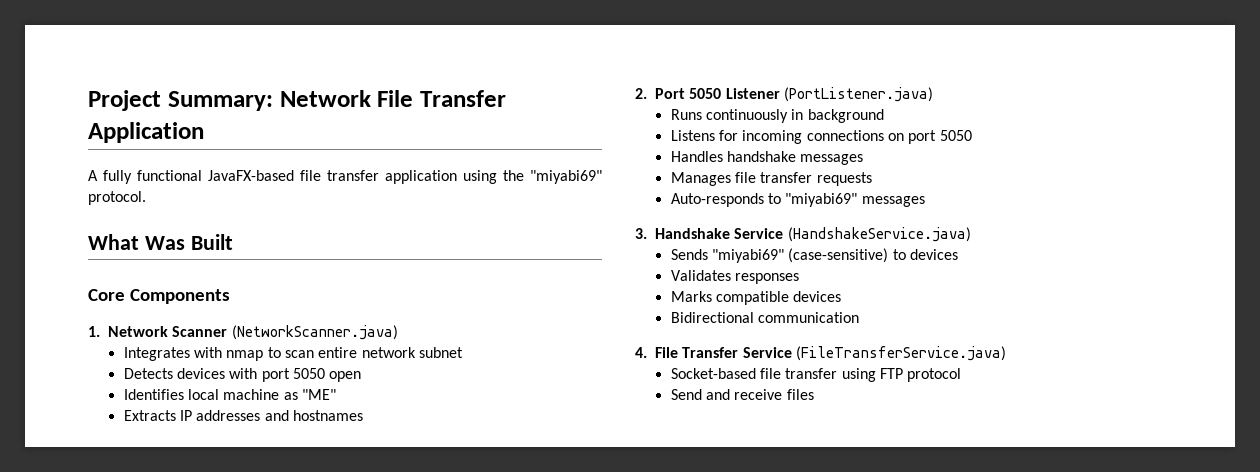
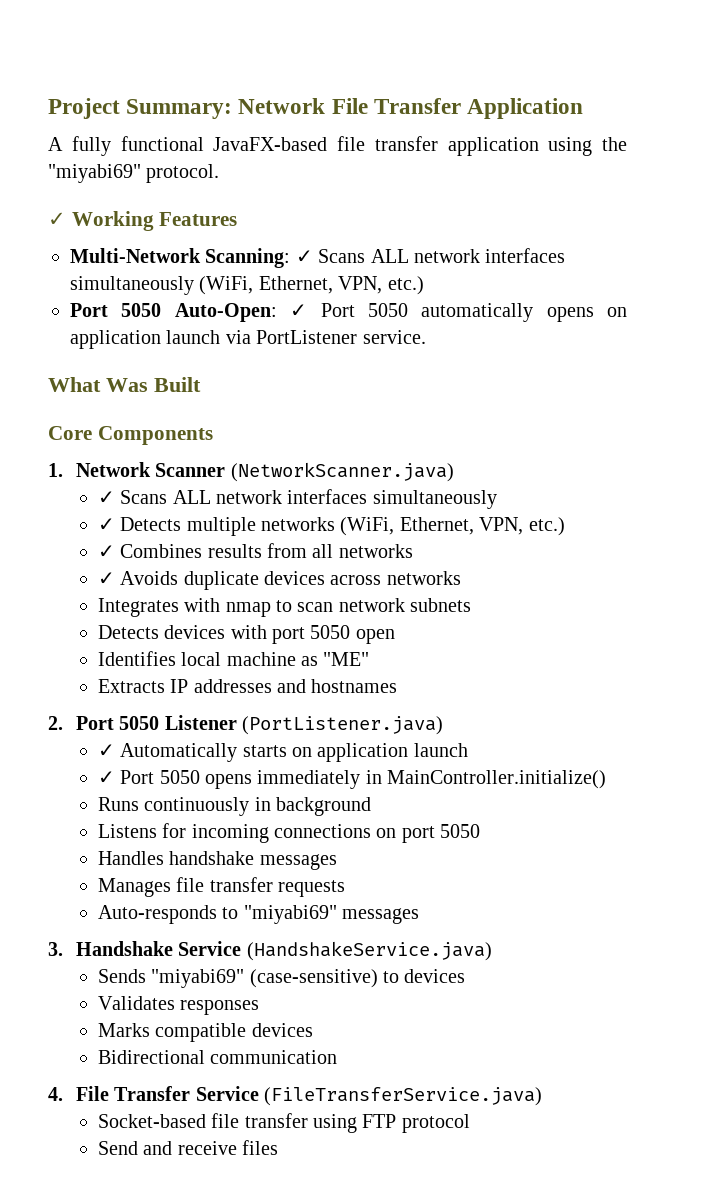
+ ✓ Working Features
+ Multi-Network Scanning: ✓ Scans ALL network interfaces simultaneously (WiFi, Ethernet, VPN, etc.)
+ Port 5050 Auto-Open: ✓ Port 5050 automatically opens on application launch via PortListener service.
  1. Network Scanner (NetworkScanner.java)
+ ✓ Scans ALL network interfaces simultaneously
+ ✓ Detects multiple networks (WiFi, Ethernet, VPN, etc.)
+ ✓ Combines results from all networks
+ ✓ Avoids duplicate devices across networks
- Integrates with nmap to scan entire network subnet
+ Integrates with nmap to scan network subnets
+ ✓ Automatically starts on application launch
+ ✓ Port 5050 opens immediately in MainController.initialize()

